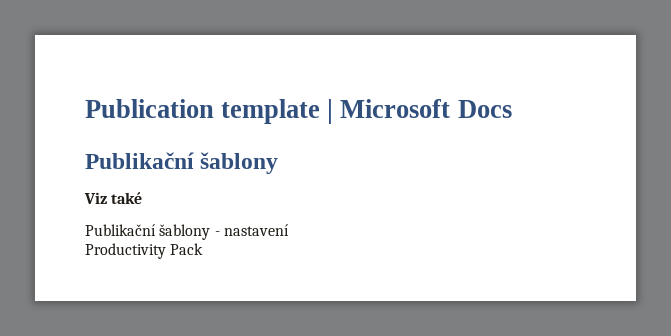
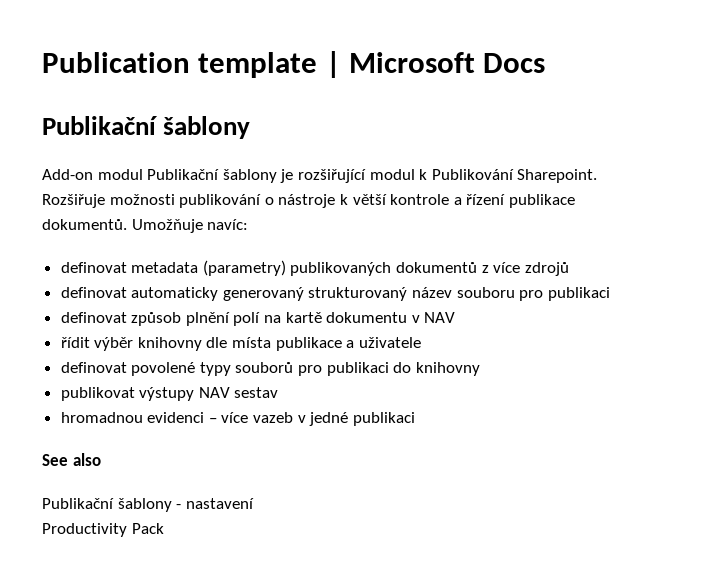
- Viz také
+ Add-on modul Publikační šablony je rozšiřující modul k Publikování Sharepoint. Rozšiřuje možnosti publikování o nástroje k větší kontrole a řízení publikace dokumentů. Umožňuje navíc:
+ definovat metadata (parametry) publikovaných dokumentů z více zdrojů
+ definovat automaticky generovaný strukturovaný název souboru pro publikaci
+ definovat způsob plnění polí na kartě dokumentu v NAV
+ řídit výběr knihovny dle místa publikace a uživatele
+ definovat povolené typy souborů pro publikaci do knihovny
+ publikovat výstupy NAV sestav
+ hromadnou evidenci – více vazeb v jedné publikaci
+ See also

